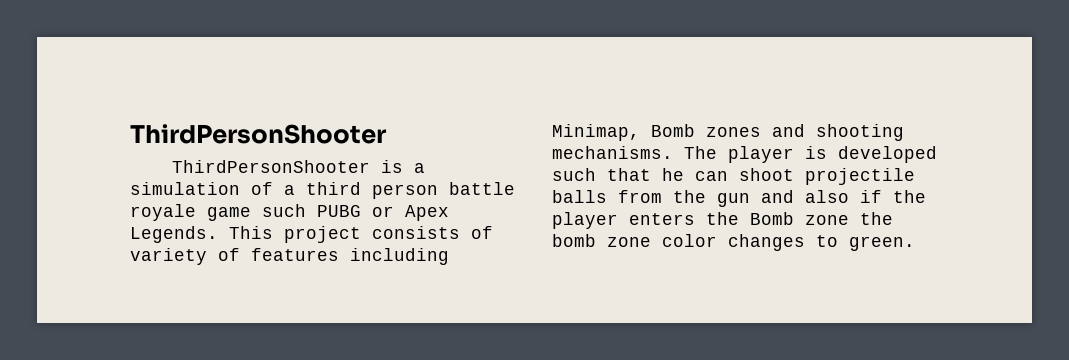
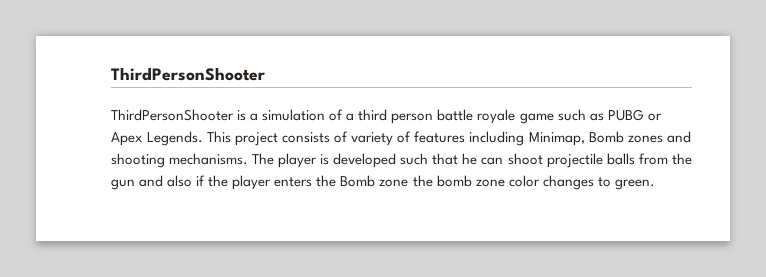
- ThirdPersonShooter is a simulation of a third person battle royale game such PUBG or Apex Legends.
+ ThirdPersonShooter is a simulation of a third person battle royale game such as PUBG or Apex Legends.

